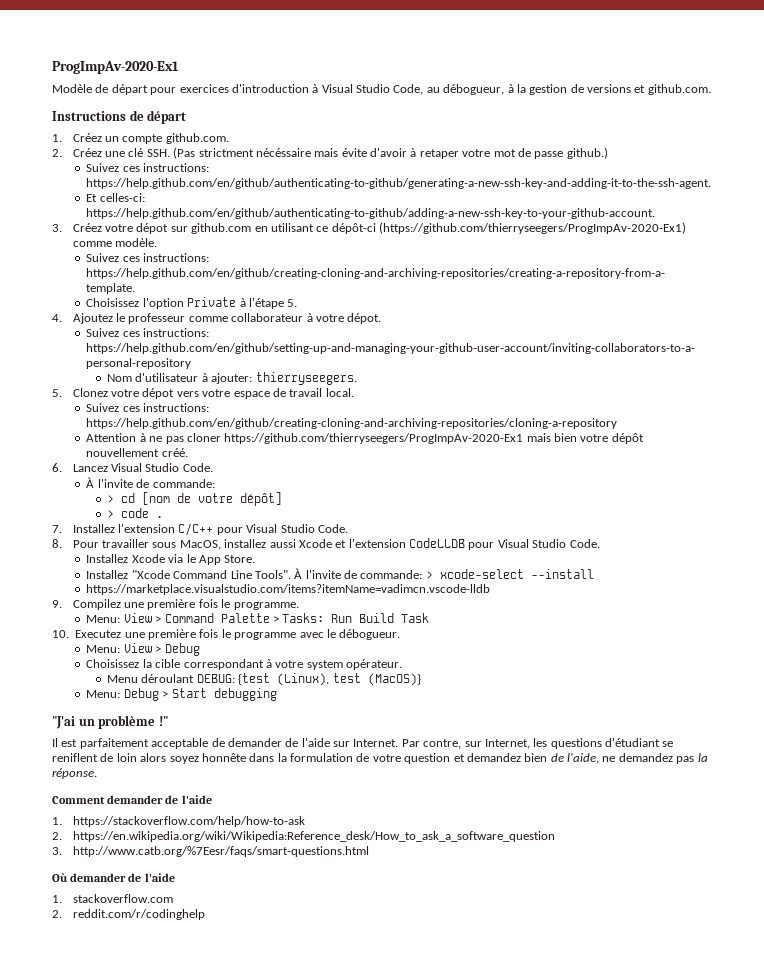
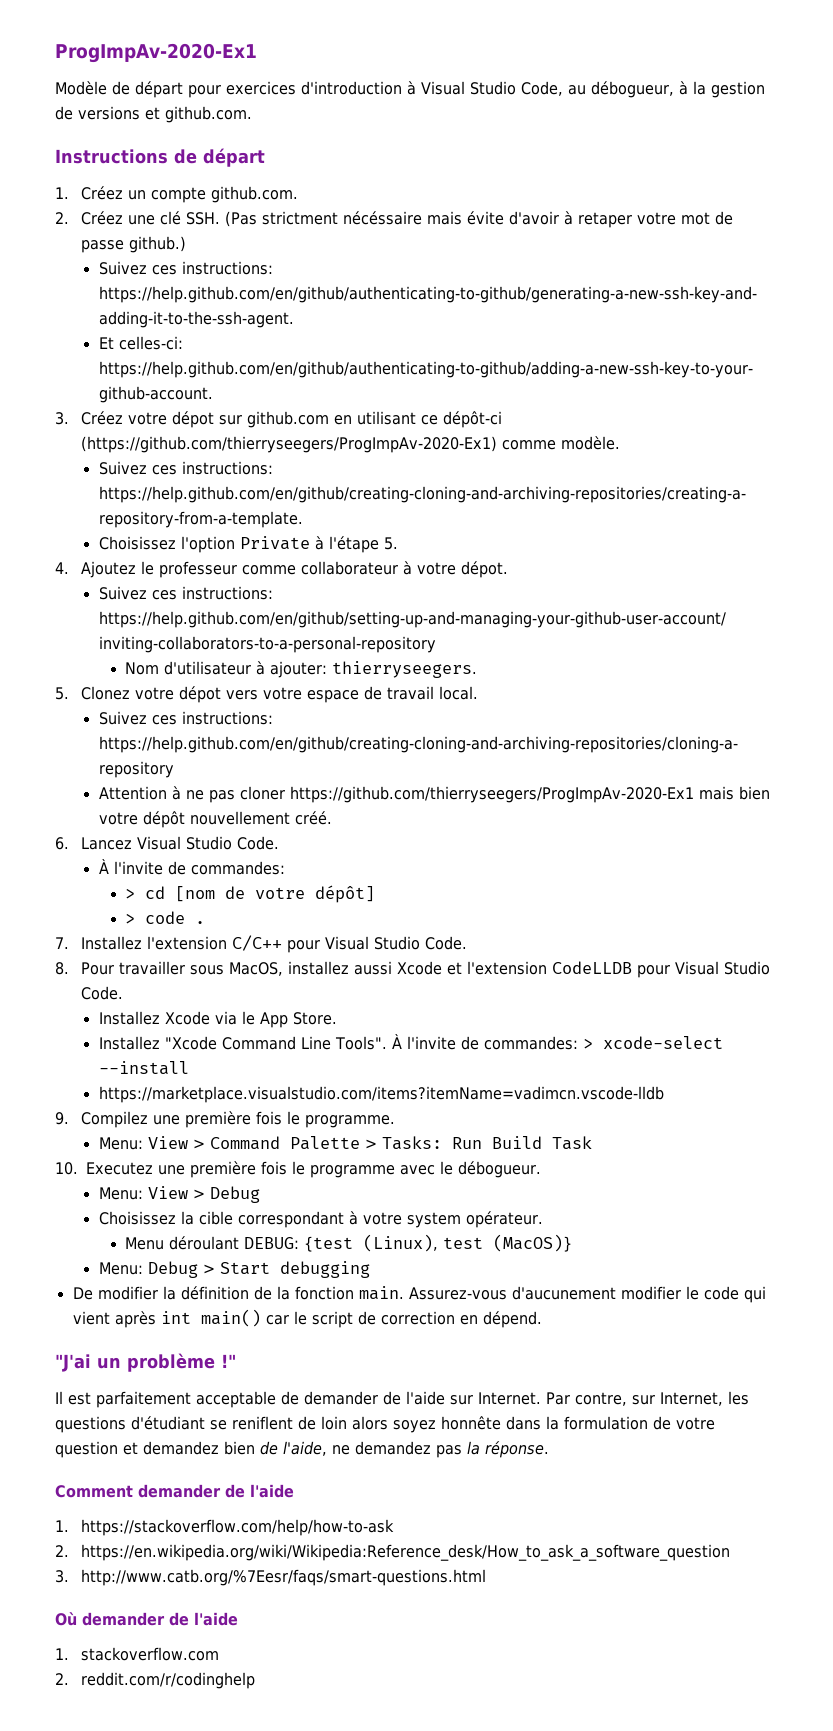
  6. Lancez Visual Studio Code.
- À l'invite de commande:
+ À l'invite de commandes:
- À l'invite de commande: > xcode-select --install
+ À l'invite de commandes: > xcode-select --install
+ De modifier la définition de la fonction main. Assurez-vous d'aucunement modifier le code qui vient après int main() car le script de correction en dépend.

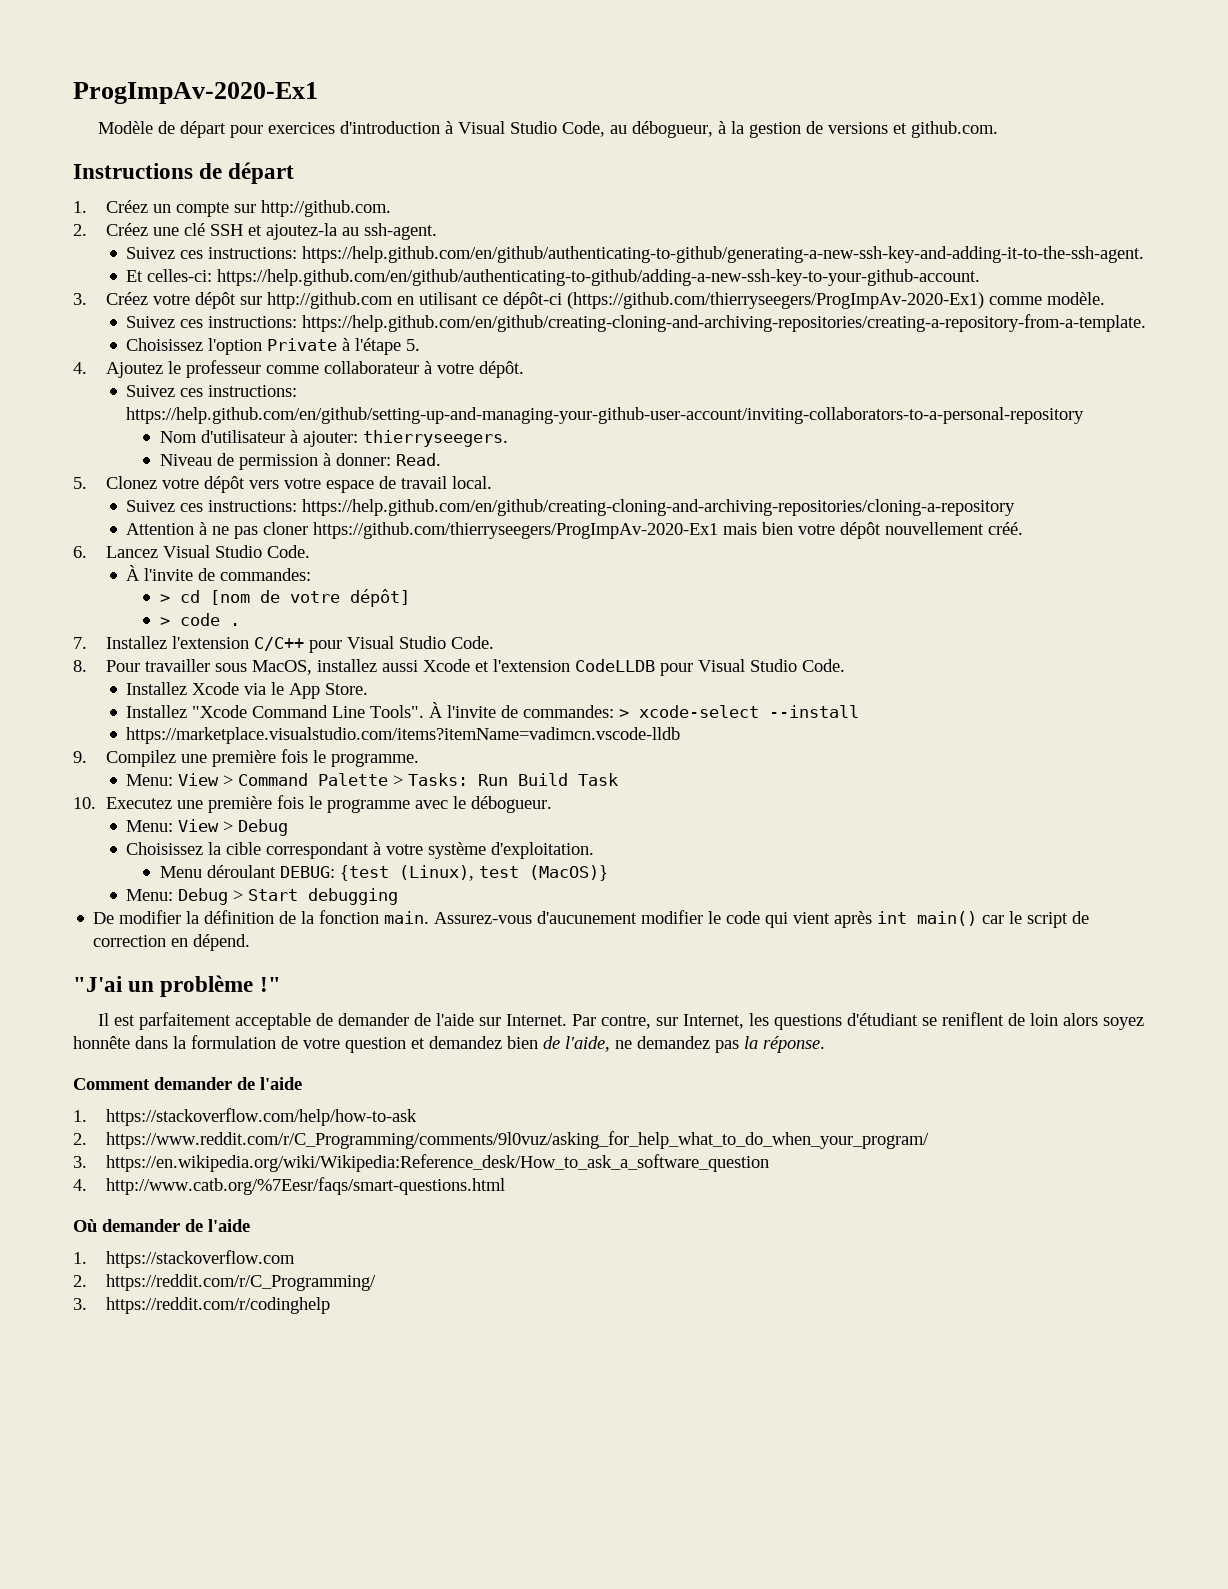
- 1. Créez un compte github.com.
+ 1. Créez un compte sur http://github.com.
- 2. Créez une clé SSH. (Pas strictment nécéssaire mais évite d'avoir à retaper votre mot de passe github.)
+ 2. Créez une clé SSH et ajoutez-la au ssh-agent.
- 3. Créez votre dépot sur github.com en utilisant ce dépôt-ci (https://github.com/thierryseegers/ProgImpAv-2020-Ex1) comme modèle.
+ 3. Créez votre dépôt sur http://github.com en utilisant ce dépôt-ci (https://github.com/thierryseegers/ProgImpAv-2020-Ex1) comme modèle.
- 4. Ajoutez le professeur comme collaborateur à votre dépot.
+ 4. Ajoutez le professeur comme collaborateur à votre dépôt.
+ Niveau de permission à donner: Read.
- 5. Clonez votre dépot vers votre espace de travail local.
+ 5. Clonez votre dépôt vers votre espace de travail local.
- Choisissez la cible correspondant à votre system opérateur.
+ Choisissez la cible correspondant à votre système d'exploitation.
- 2. https://en.wikipedia.org/wiki/Wikipedia:Reference_desk/How_to_ask_a_software_question
+ 2. https://www.reddit.com/r/C_Programming/comments/9l0vuz/asking_for_help_what_to_do_when_your_program/
+ 3. https://en.wikipedia.org/wiki/Wikipedia:Reference_desk/How_to_ask_a_software_question
- 3. http://www.catb.org/%7Eesr/faqs/smart-questions.html
+ 4. http://www.catb.org/%7Eesr/faqs/smart-questions.html
- 1. stackoverflow.com
- 2. reddit.com/r/codinghelp
+ 1. https://stackoverflow.com
+ 2. https://reddit.com/r/C_Programming/
+ 3. https://reddit.com/r/codinghelp

